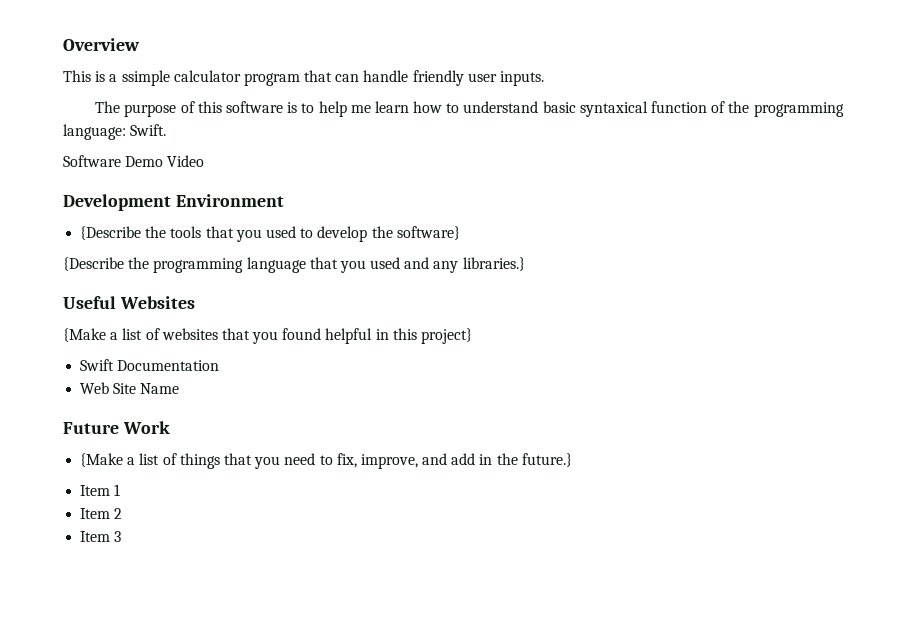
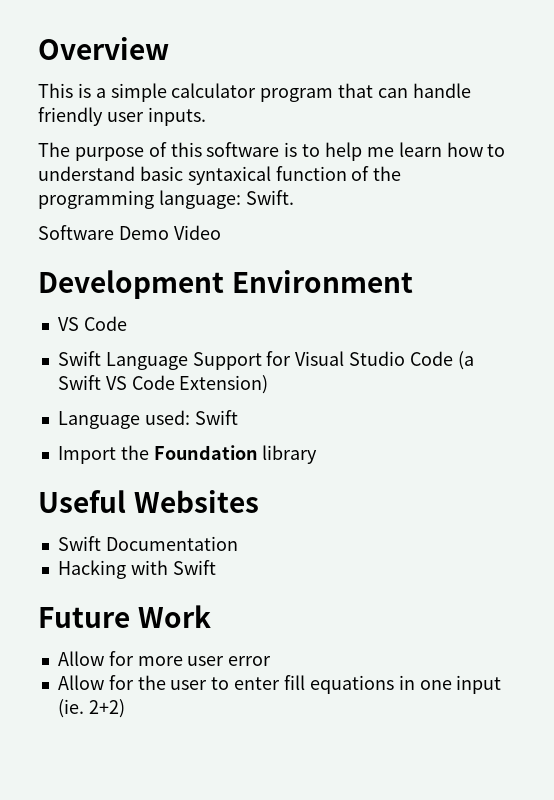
- This is a ssimple calculator program that can handle friendly user inputs.
+ This is a simple calculator program that can handle friendly user inputs.
  Development Environment
- {Describe the tools that you used to develop the software}
- {Describe the programming language that you used and any libraries.}
+ VS Code
+ Swift Language Support for Visual Studio Code (a Swift VS Code Extension)
+ Language used: Swift
+ Import the Foundation library
  Useful Websites
- {Make a list of websites that you found helpful in this project}
- Web Site Name
+ Hacking with Swift
- {Make a list of things that you need to fix, improve, and add in the future.}
- Item 1
- Item 2
- Item 3
+ Allow for more user error
+ Allow for the user to enter fill equations in one input (ie. 2+2)

